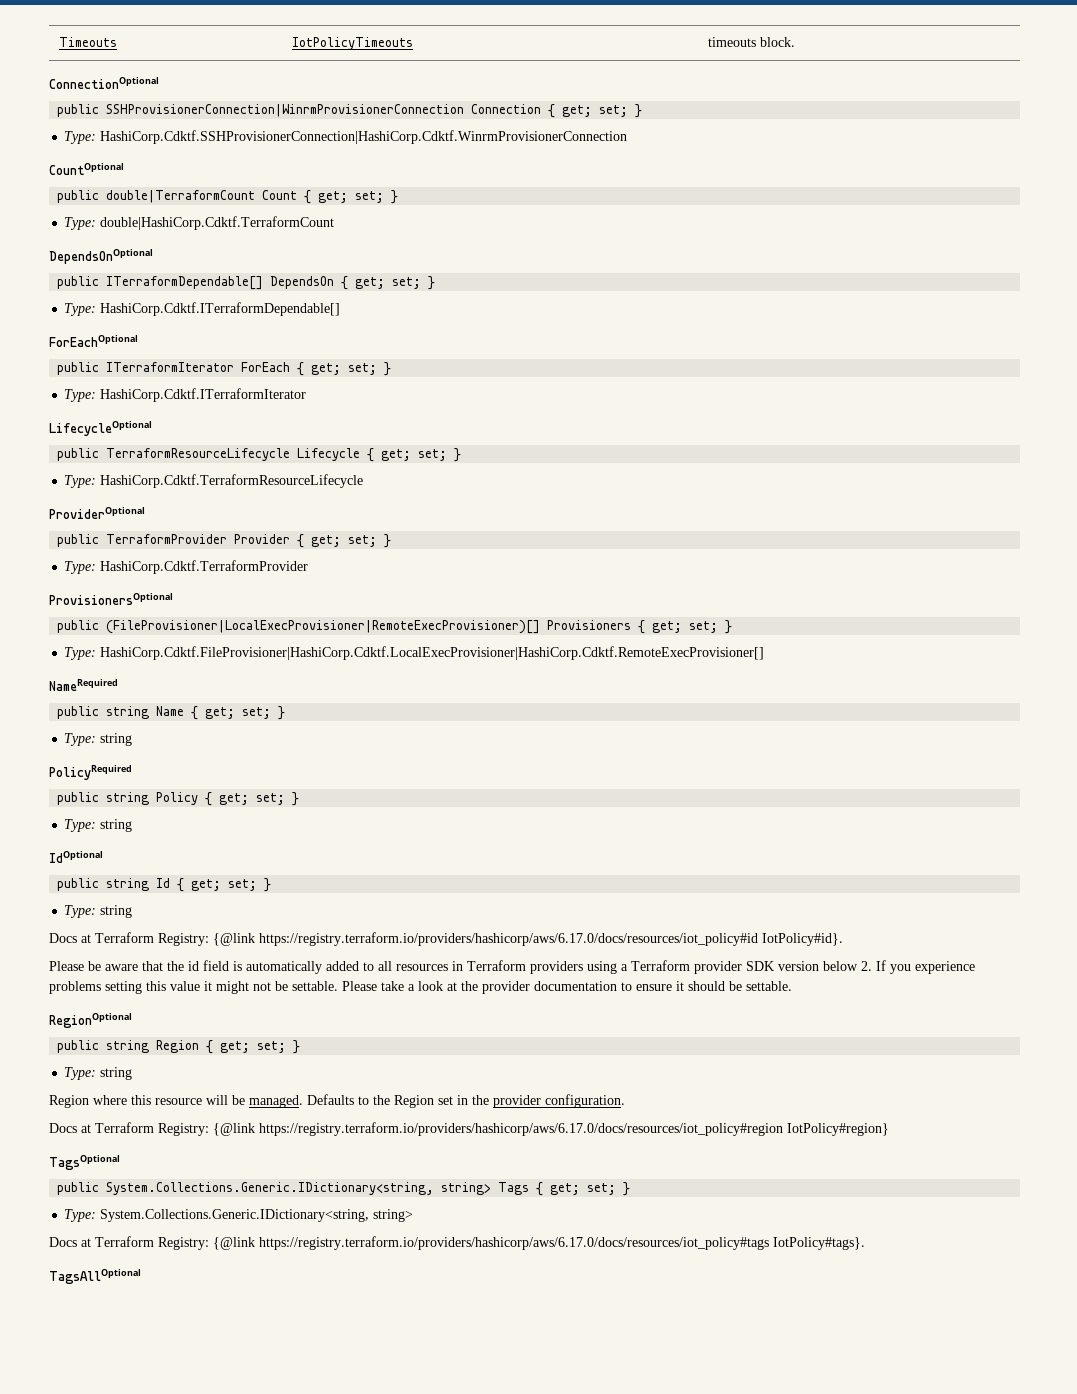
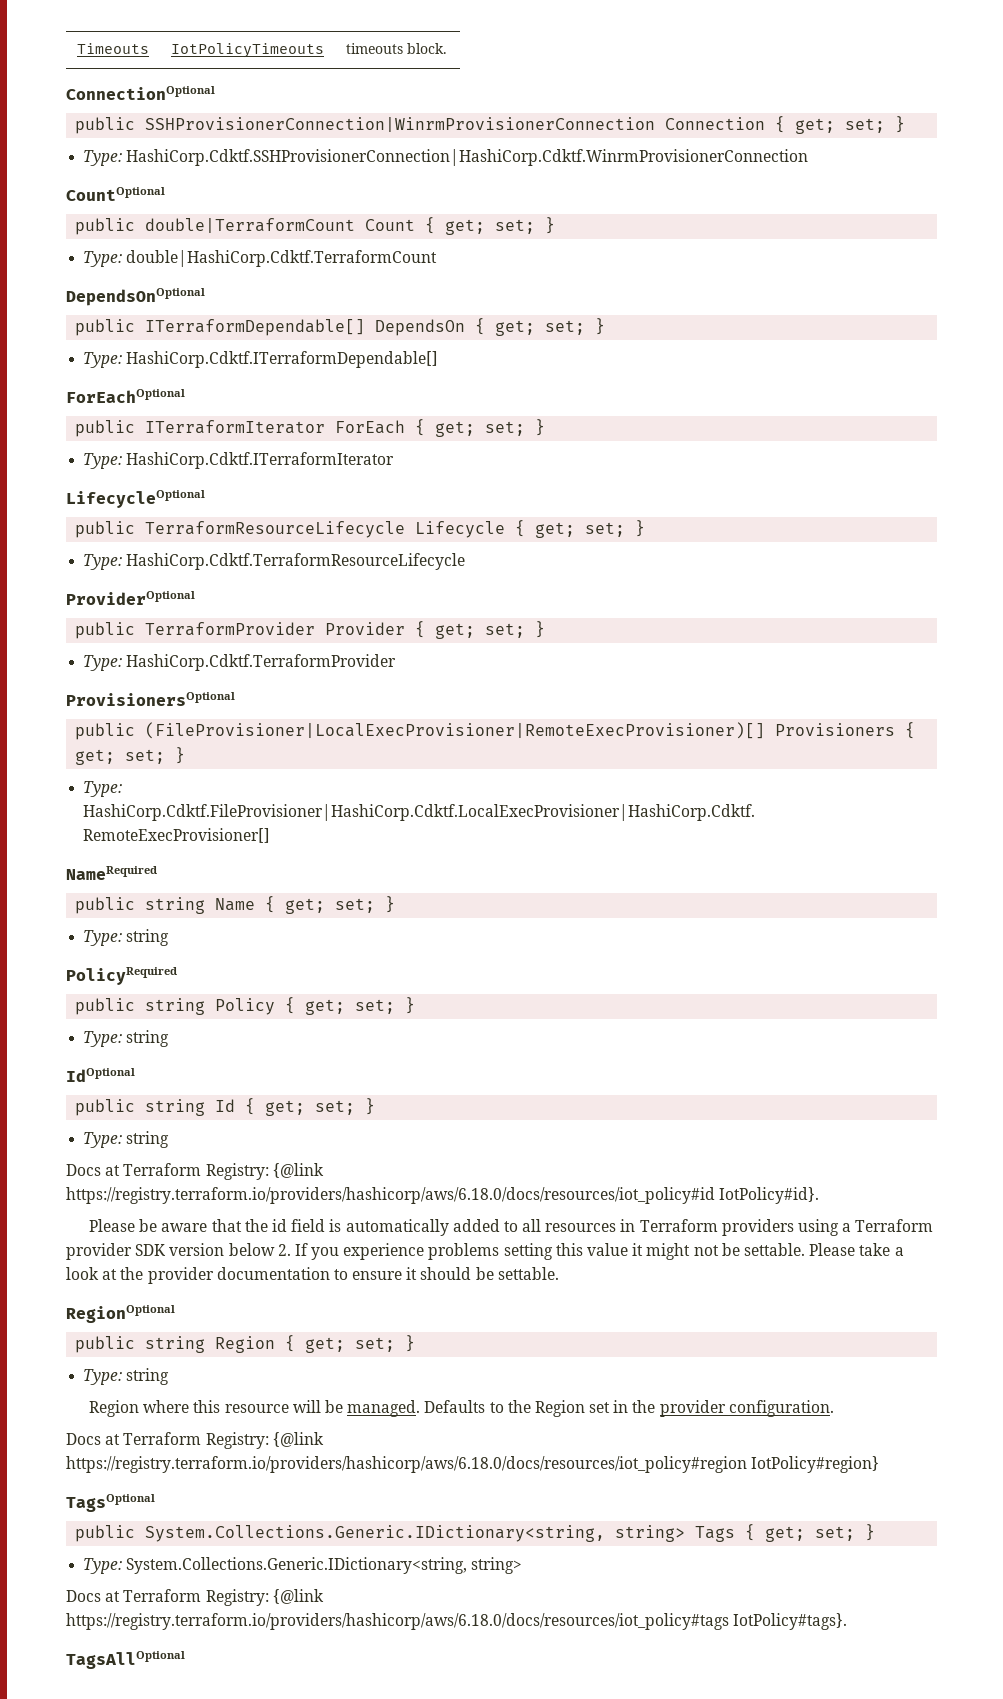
- Docs at Terraform Registry: {@link https://registry.terraform.io/providers/hashicorp/aws/6.17.0/docs/resources/iot_policy#id IotPolicy#id}.
+ Docs at Terraform Registry: {@link https://registry.terraform.io/providers/hashicorp/aws/6.18.0/docs/resources/iot_policy#id IotPolicy#id}.
- Docs at Terraform Registry: {@link https://registry.terraform.io/providers/hashicorp/aws/6.17.0/docs/resources/iot_policy#region IotPolicy#region}
+ Docs at Terraform Registry: {@link https://registry.terraform.io/providers/hashicorp/aws/6.18.0/docs/resources/iot_policy#region IotPolicy#region}
- Docs at Terraform Registry: {@link https://registry.terraform.io/providers/hashicorp/aws/6.17.0/docs/resources/iot_policy#tags IotPolicy#tags}.
+ Docs at Terraform Registry: {@link https://registry.terraform.io/providers/hashicorp/aws/6.18.0/docs/resources/iot_policy#tags IotPolicy#tags}.

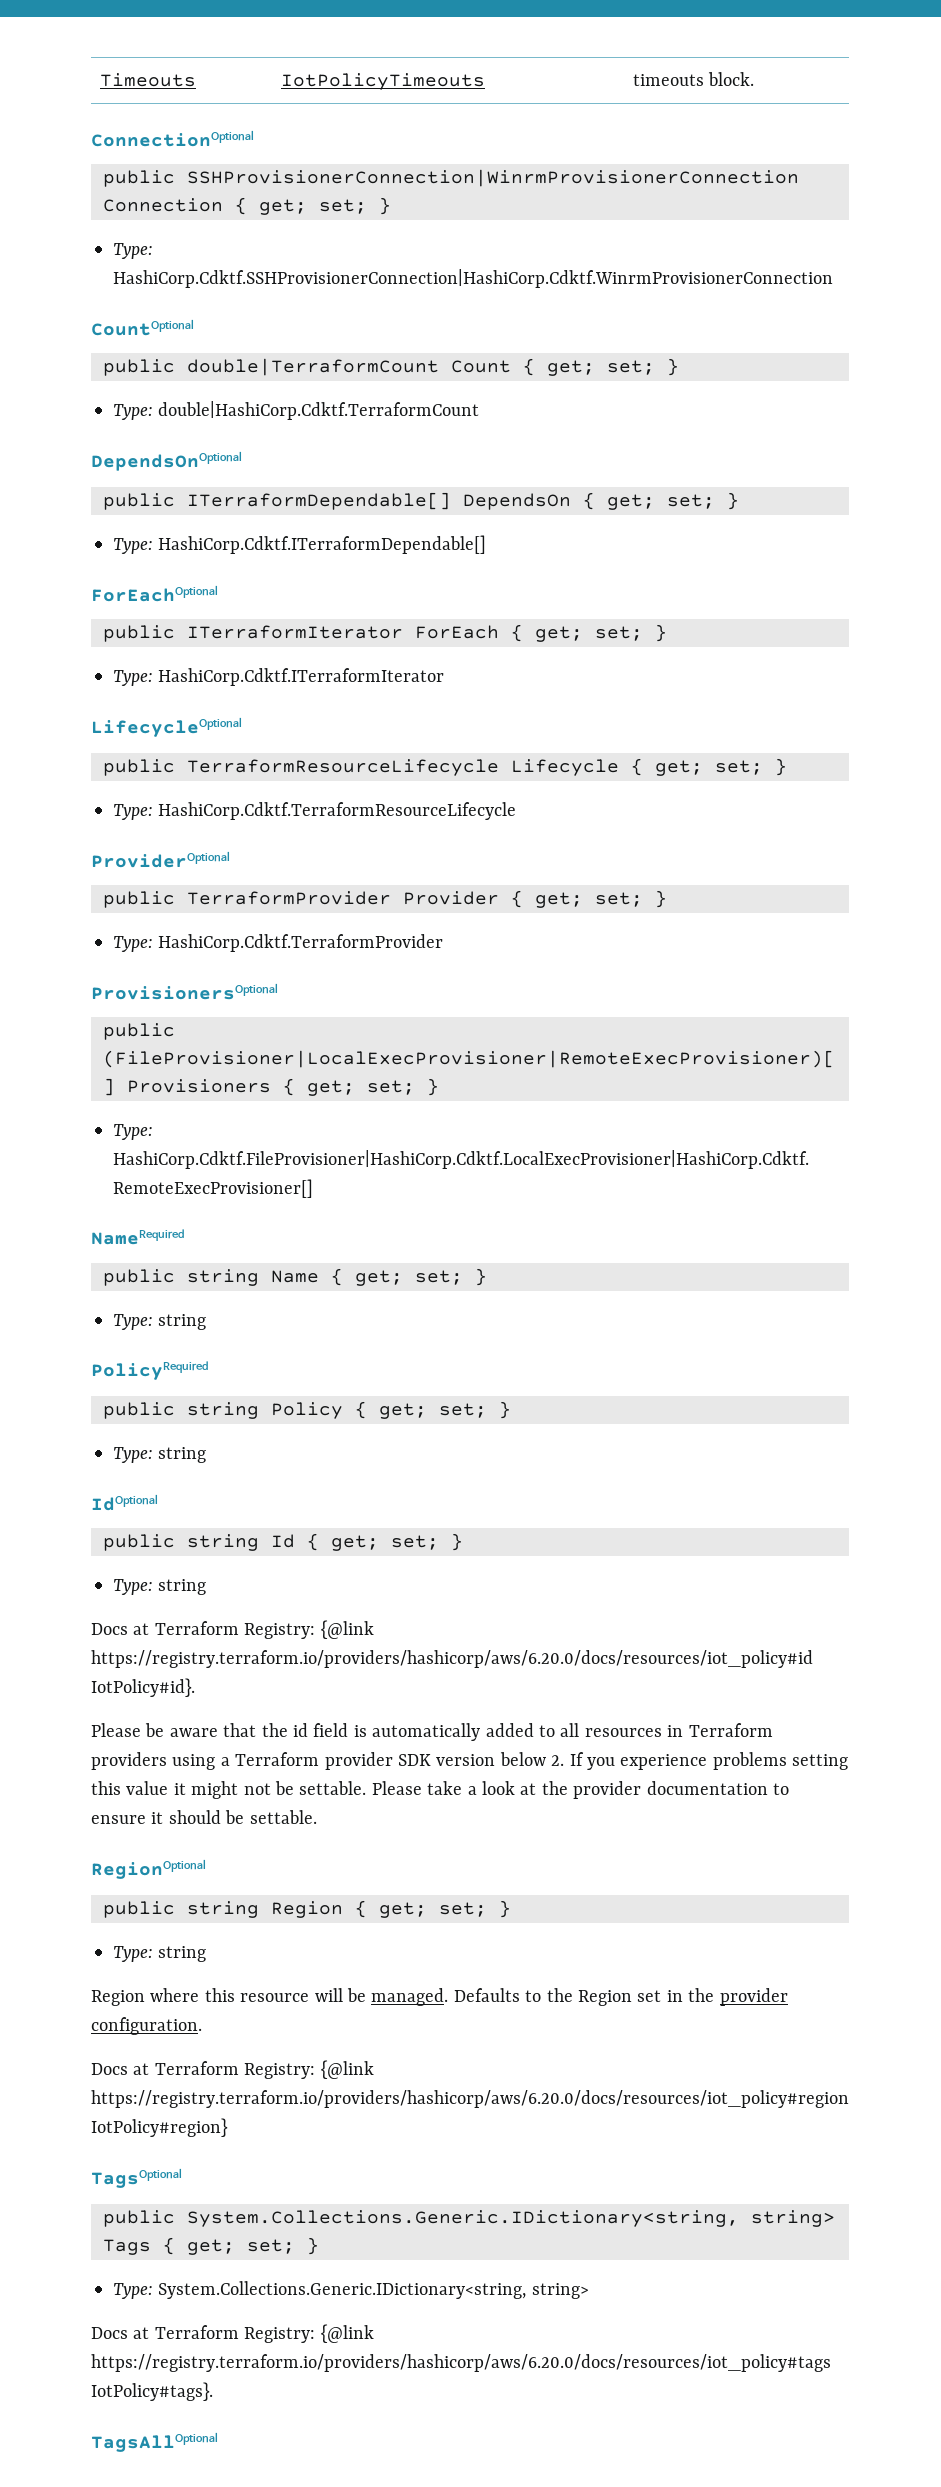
- Docs at Terraform Registry: {@link https://registry.terraform.io/providers/hashicorp/aws/6.18.0/docs/resources/iot_policy#id IotPolicy#id}.
+ Docs at Terraform Registry: {@link https://registry.terraform.io/providers/hashicorp/aws/6.20.0/docs/resources/iot_policy#id IotPolicy#id}.
- Docs at Terraform Registry: {@link https://registry.terraform.io/providers/hashicorp/aws/6.18.0/docs/resources/iot_policy#region IotPolicy#region}
+ Docs at Terraform Registry: {@link https://registry.terraform.io/providers/hashicorp/aws/6.20.0/docs/resources/iot_policy#region IotPolicy#region}
- Docs at Terraform Registry: {@link https://registry.terraform.io/providers/hashicorp/aws/6.18.0/docs/resources/iot_policy#tags IotPolicy#tags}.
+ Docs at Terraform Registry: {@link https://registry.terraform.io/providers/hashicorp/aws/6.20.0/docs/resources/iot_policy#tags IotPolicy#tags}.

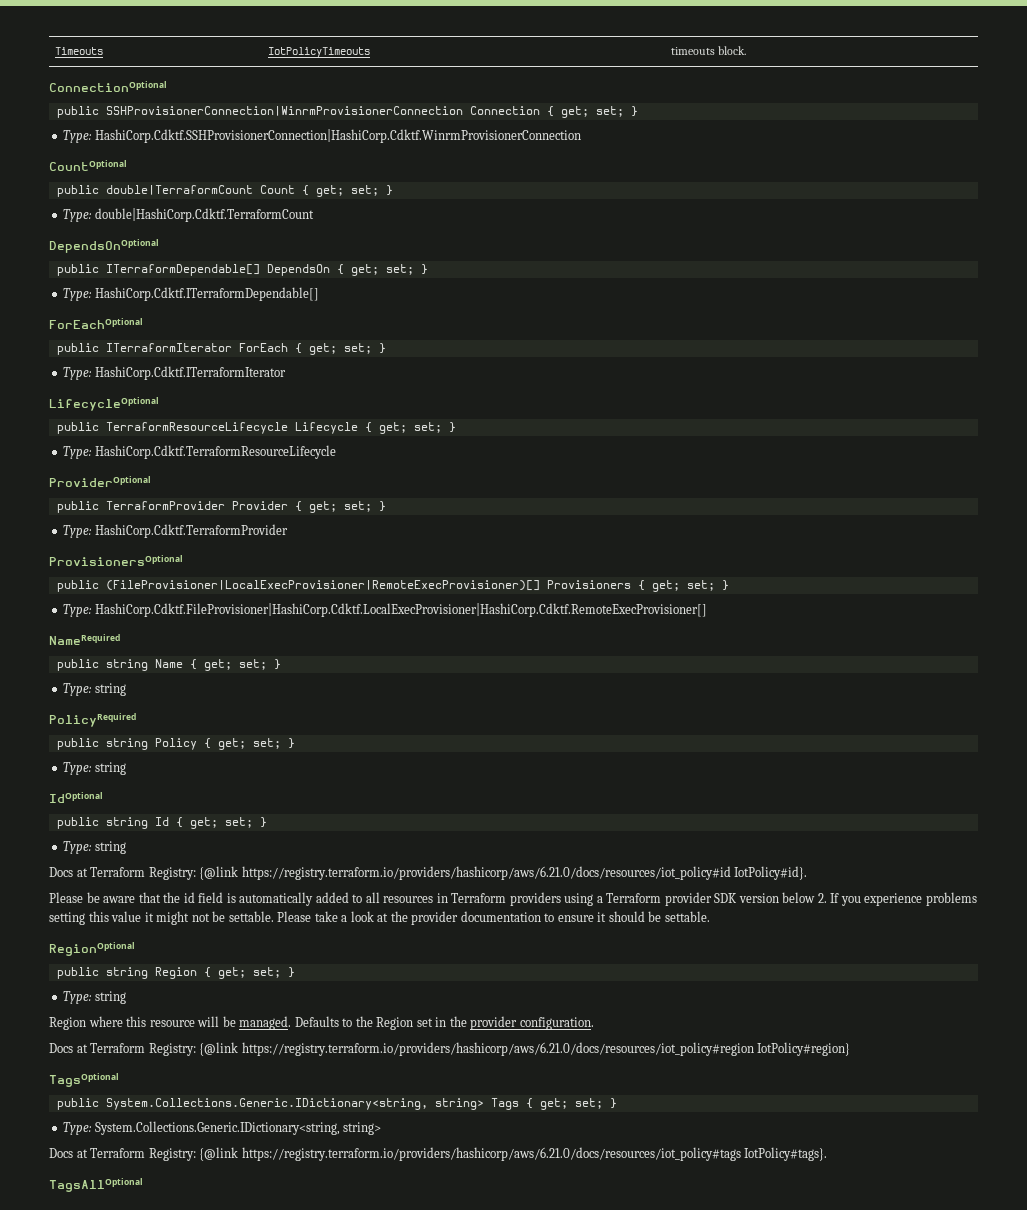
- Docs at Terraform Registry: {@link https://registry.terraform.io/providers/hashicorp/aws/6.20.0/docs/resources/iot_policy#id IotPolicy#id}.
+ Docs at Terraform Registry: {@link https://registry.terraform.io/providers/hashicorp/aws/6.21.0/docs/resources/iot_policy#id IotPolicy#id}.
- Docs at Terraform Registry: {@link https://registry.terraform.io/providers/hashicorp/aws/6.20.0/docs/resources/iot_policy#region IotPolicy#region}
+ Docs at Terraform Registry: {@link https://registry.terraform.io/providers/hashicorp/aws/6.21.0/docs/resources/iot_policy#region IotPolicy#region}
- Docs at Terraform Registry: {@link https://registry.terraform.io/providers/hashicorp/aws/6.20.0/docs/resources/iot_policy#tags IotPolicy#tags}.
+ Docs at Terraform Registry: {@link https://registry.terraform.io/providers/hashicorp/aws/6.21.0/docs/resources/iot_policy#tags IotPolicy#tags}.

